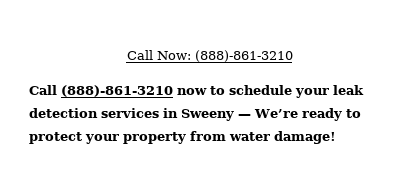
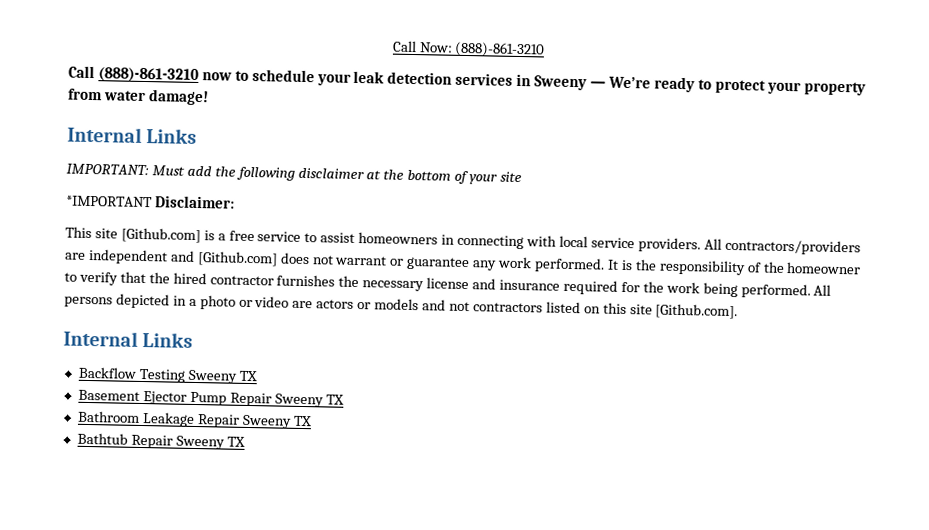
  Call (888)-861-3210 now to schedule your leak detection services in Sweeny — We’re ready to protect your property from water damage!
+ Internal Links
+ IMPORTANT: Must add the following disclaimer at the bottom of your site
+ *IMPORTANT Disclaimer:
+ This site [Github.com] is a free service to assist homeowners in connecting with local service providers. All contractors/providers are independent and [Github.com] does not warrant or guarantee any work performed. It is the responsibility of the homeowner to verify that the hired contractor furnishes the necessary license and insurance required for the work being performed. All persons depicted in a photo or video are actors or models and not contractors listed on this site [Github.com].
+ Internal Links
+ Backflow Testing Sweeny TX
+ Basement Ejector Pump Repair Sweeny TX
+ Bathroom Leakage Repair Sweeny TX
+ Bathtub Repair Sweeny TX

